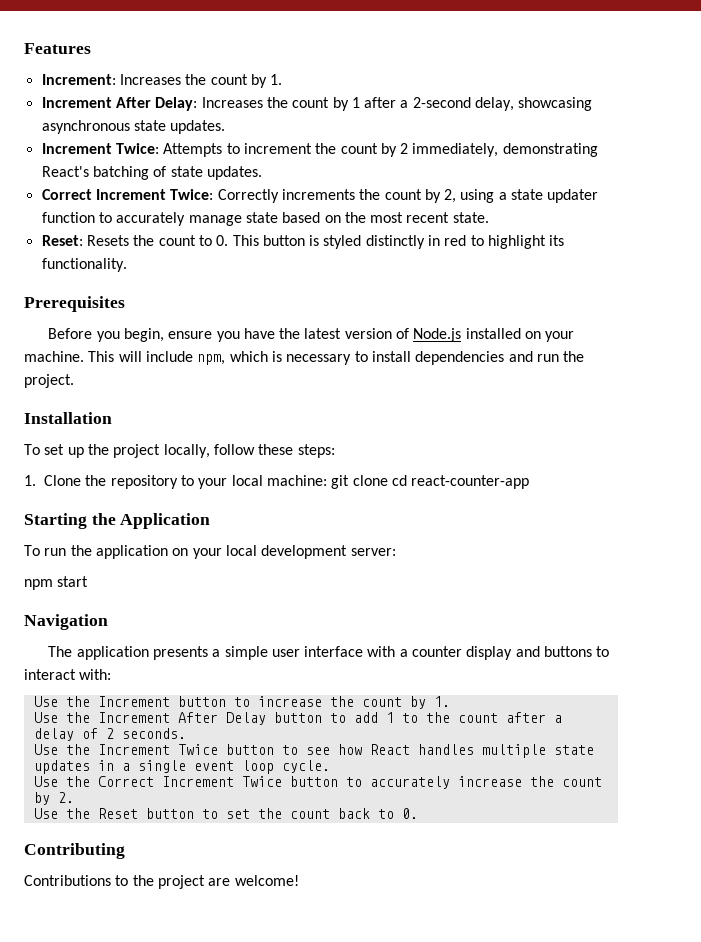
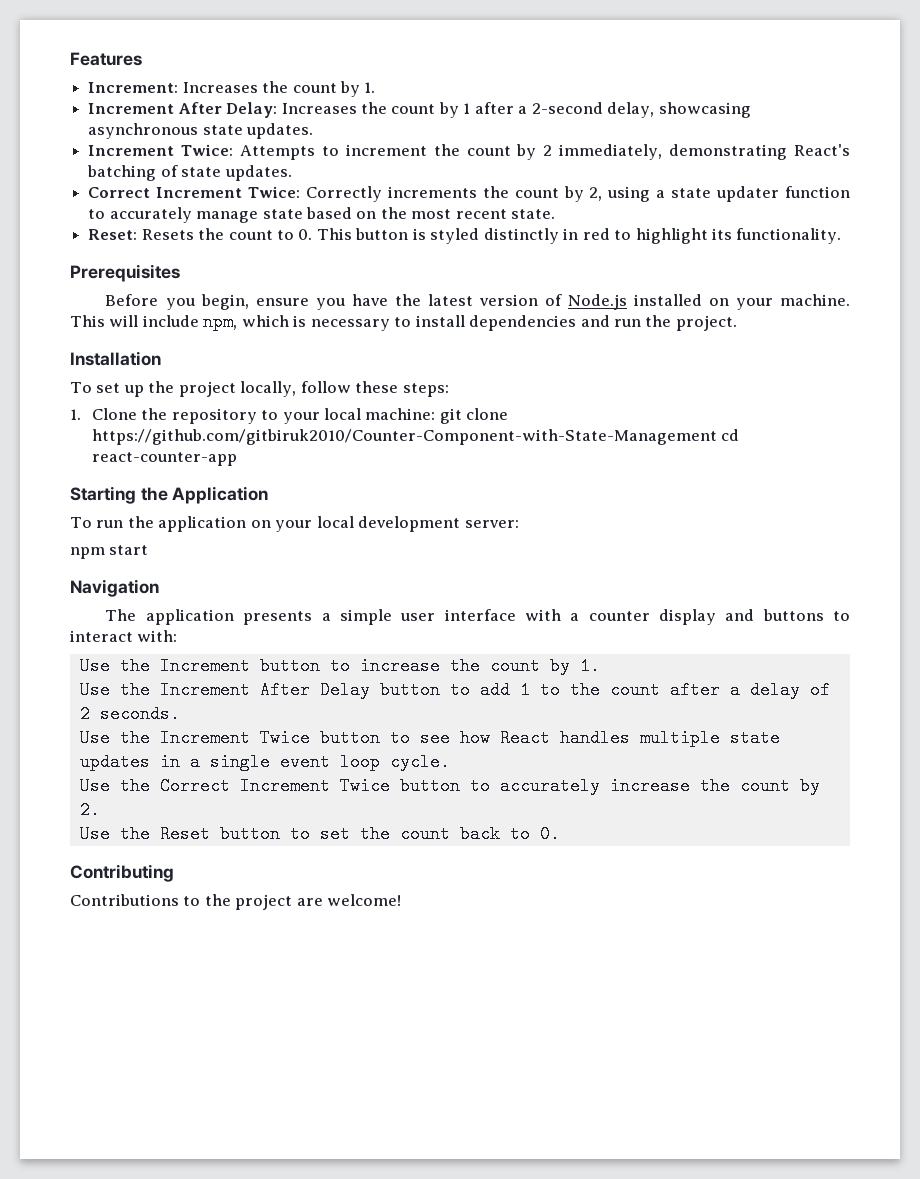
- 1. Clone the repository to your local machine: git clone cd react-counter-app
+ 1. Clone the repository to your local machine: git clone https://github.com/gitbiruk2010/Counter-Component-with-State-Management cd react-counter-app

